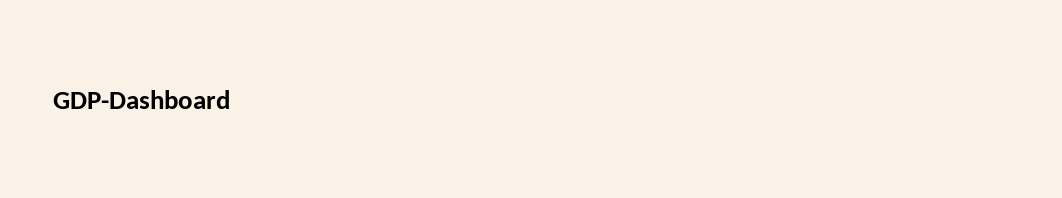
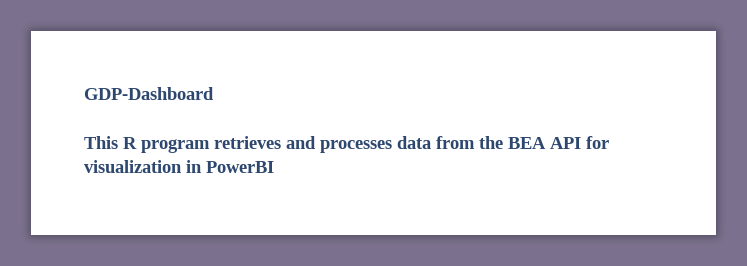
+ This R program retrieves and processes data from the BEA API for visualization in PowerBI

